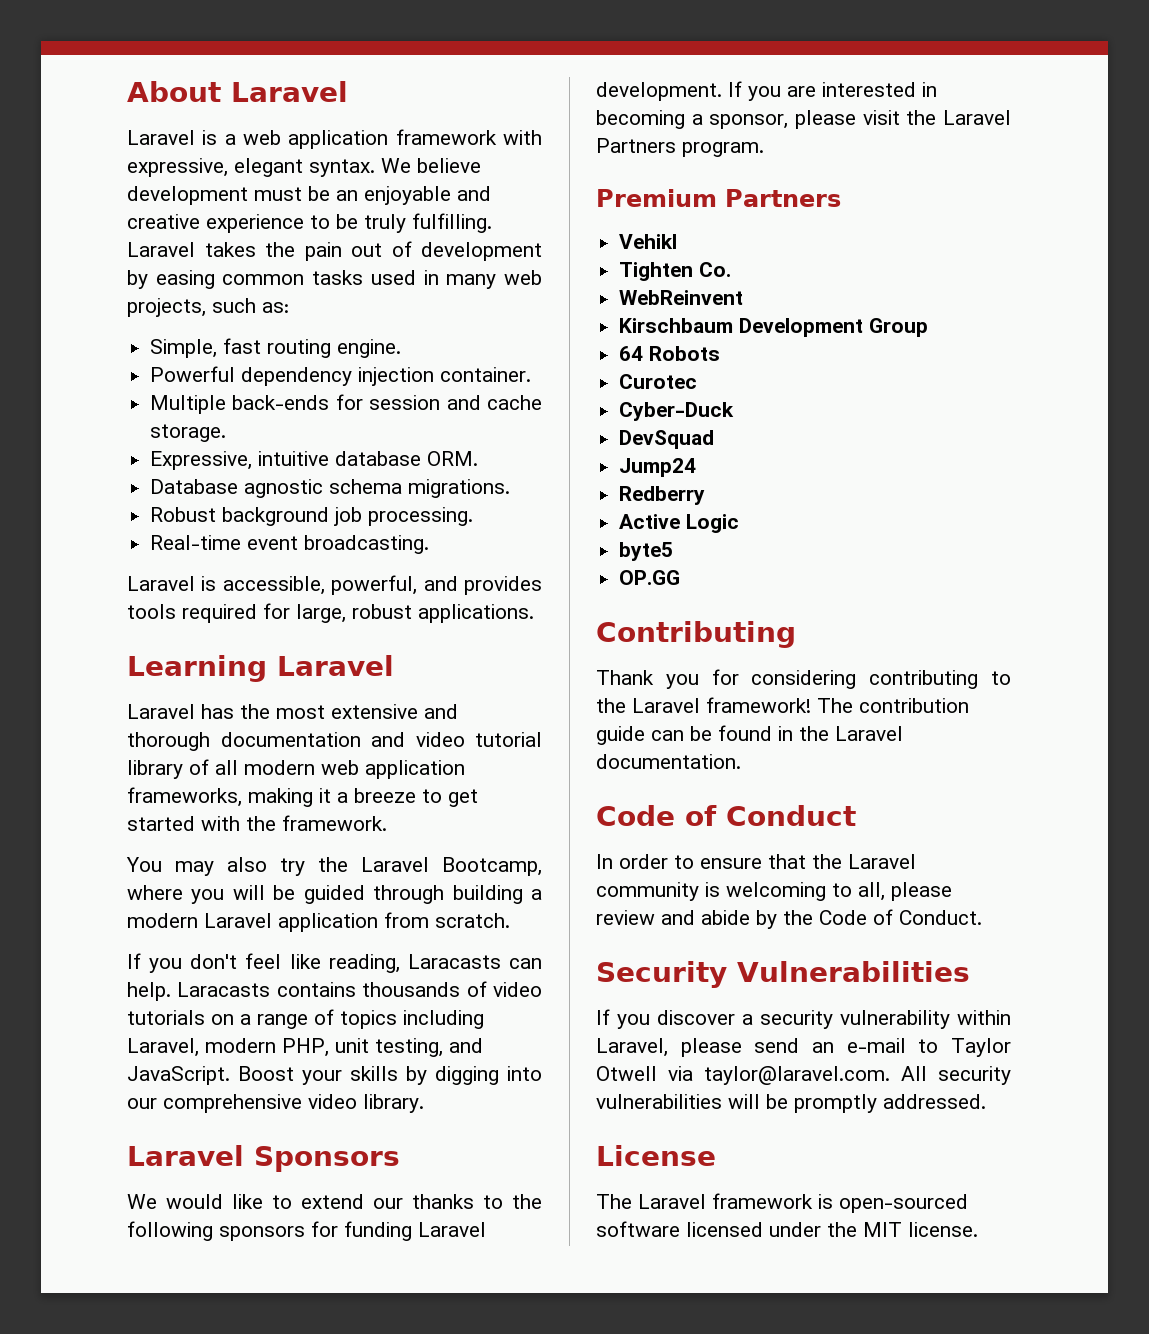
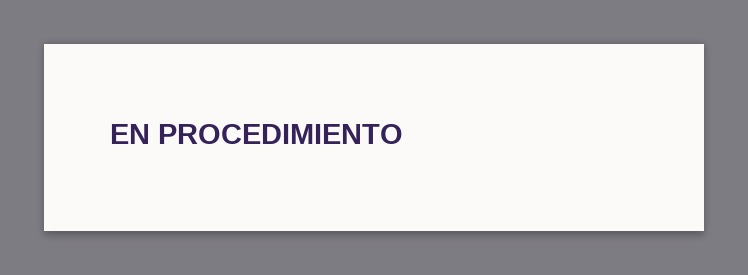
- About Laravel
- Laravel is a web application framework with expressive, elegant syntax. We believe development must be an enjoyable and creative experience to be truly fulfilling. Laravel takes the pain out of development by easing common tasks used in many web projects, such as:
- Simple, fast routing engine.
- Powerful dependency injection container.
- Multiple back-ends for session and cache storage.
- Expressive, intuitive database ORM.
- Database agnostic schema migrations.
- Robust background job processing.
- Real-time event broadcasting.
- Laravel is accessible, powerful, and provides tools required for large, robust applications.
- Learning Laravel
- Laravel has the most extensive and thorough documentation and video tutorial library of all modern web application frameworks, making it a breeze to get started with the framework.
- You may also try the Laravel Bootcamp, where you will be guided through building a modern Laravel application from scratch.
- If you don't feel like reading, Laracasts can help. Laracasts contains thousands of video tutorials on a range of topics including Laravel, modern PHP, unit testing, and JavaScript. Boost your skills by digging into our comprehensive video library.
- Laravel Sponsors
- We would like to extend our thanks to the following sponsors for funding Laravel development. If you are interested in becoming a sponsor, please visit the Laravel Partners program.
- Premium Partners
- Vehikl
- Tighten Co.
- WebReinvent
- Kirschbaum Development Group
- 64 Robots
- Curotec
- Cyber-Duck
- DevSquad
- Jump24
- Redberry
- Active Logic
- byte5
- OP.GG
- Contributing
- Thank you for considering contributing to the Laravel framework! The contribution guide can be found in the Laravel documentation.
- Code of Conduct
- In order to ensure that the Laravel community is welcoming to all, please review and abide by the Code of Conduct.
- Security Vulnerabilities
- If you discover a security vulnerability within Laravel, please send an e-mail to Taylor Otwell via taylor@laravel.com. All security vulnerabilities will be promptly addressed.
- License
- The Laravel framework is open-sourced software licensed under the MIT license.
+ EN PROCEDIMIENTO

